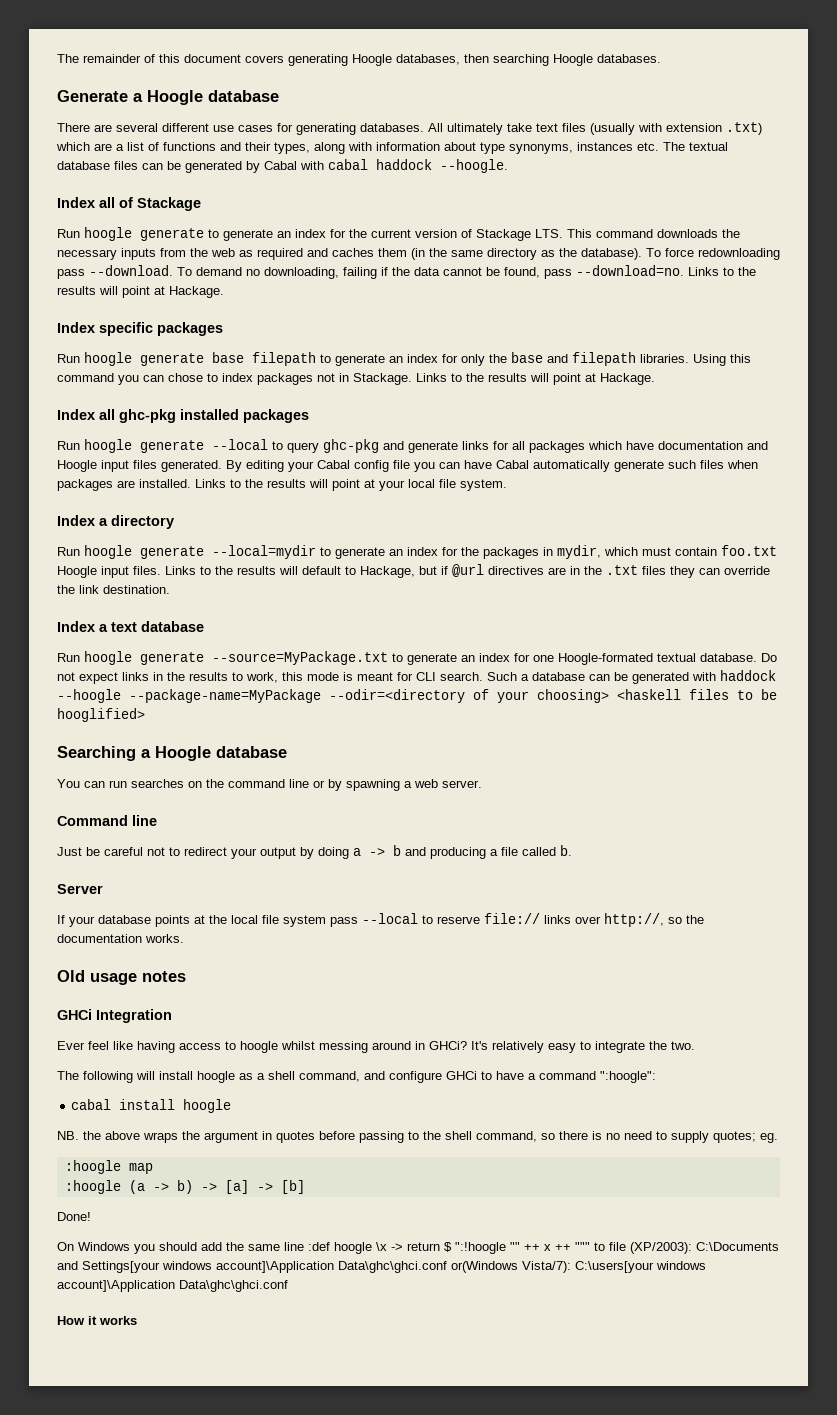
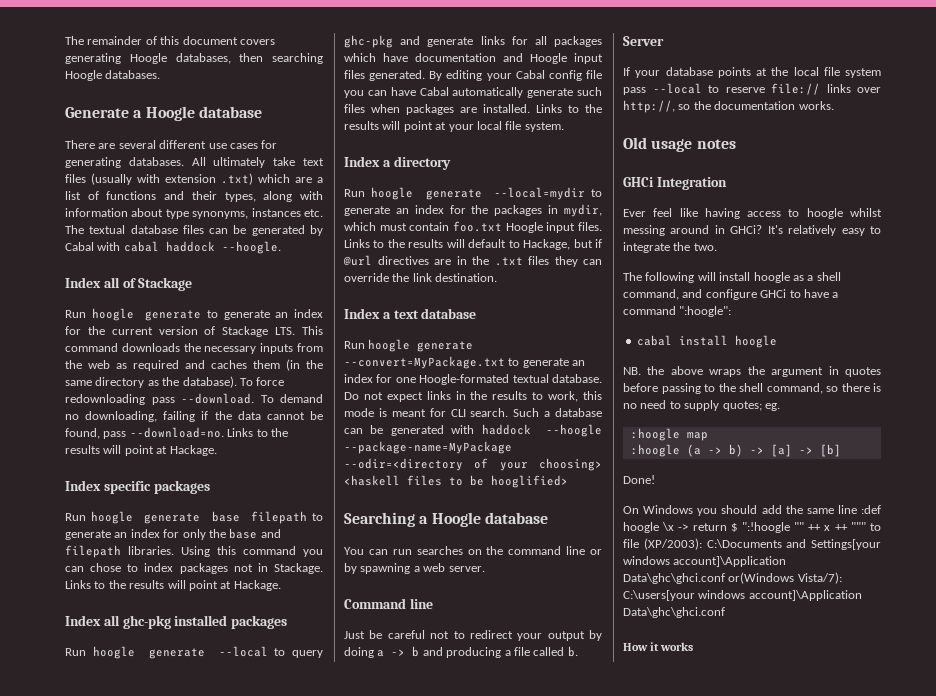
- Run hoogle generate --source=MyPackage.txt to generate an index for one Hoogle-formated textual database.
+ Run hoogle generate --convert=MyPackage.txt to generate an index for one Hoogle-formated textual database.

